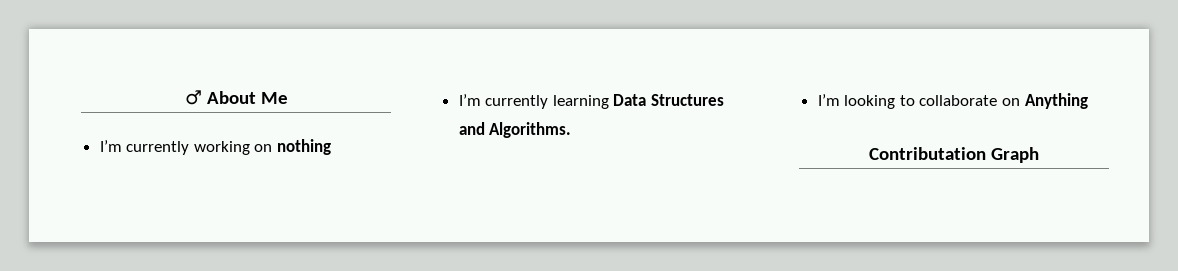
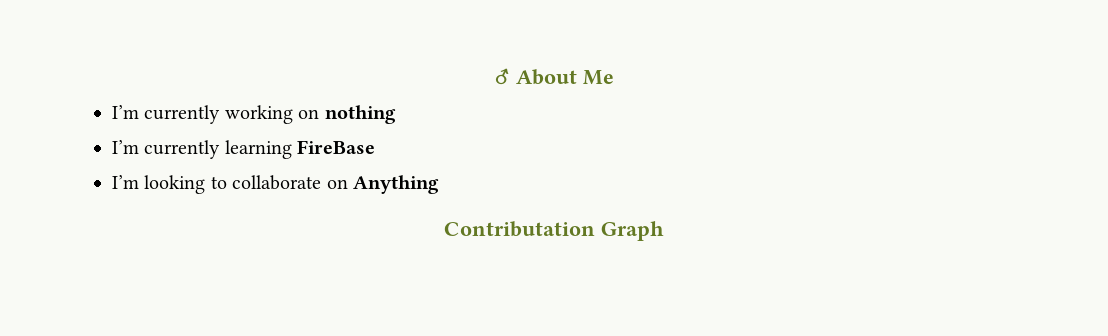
- I’m currently learning Data Structures and Algorithms.
+ I’m currently learning FireBase

